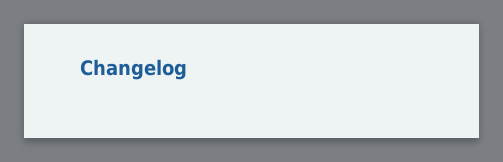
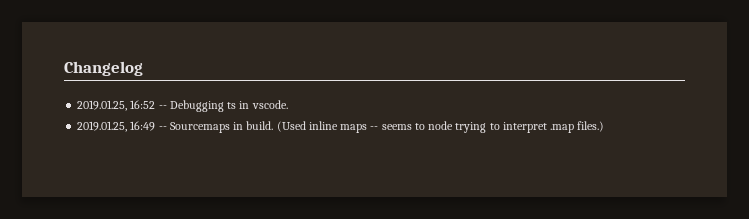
+ 2019.01.25, 16:52 -- Debugging ts in vscode.
+ 2019.01.25, 16:49 -- Sourcemaps in build. (Used inline maps -- seems to node trying to interpret .map files.)

